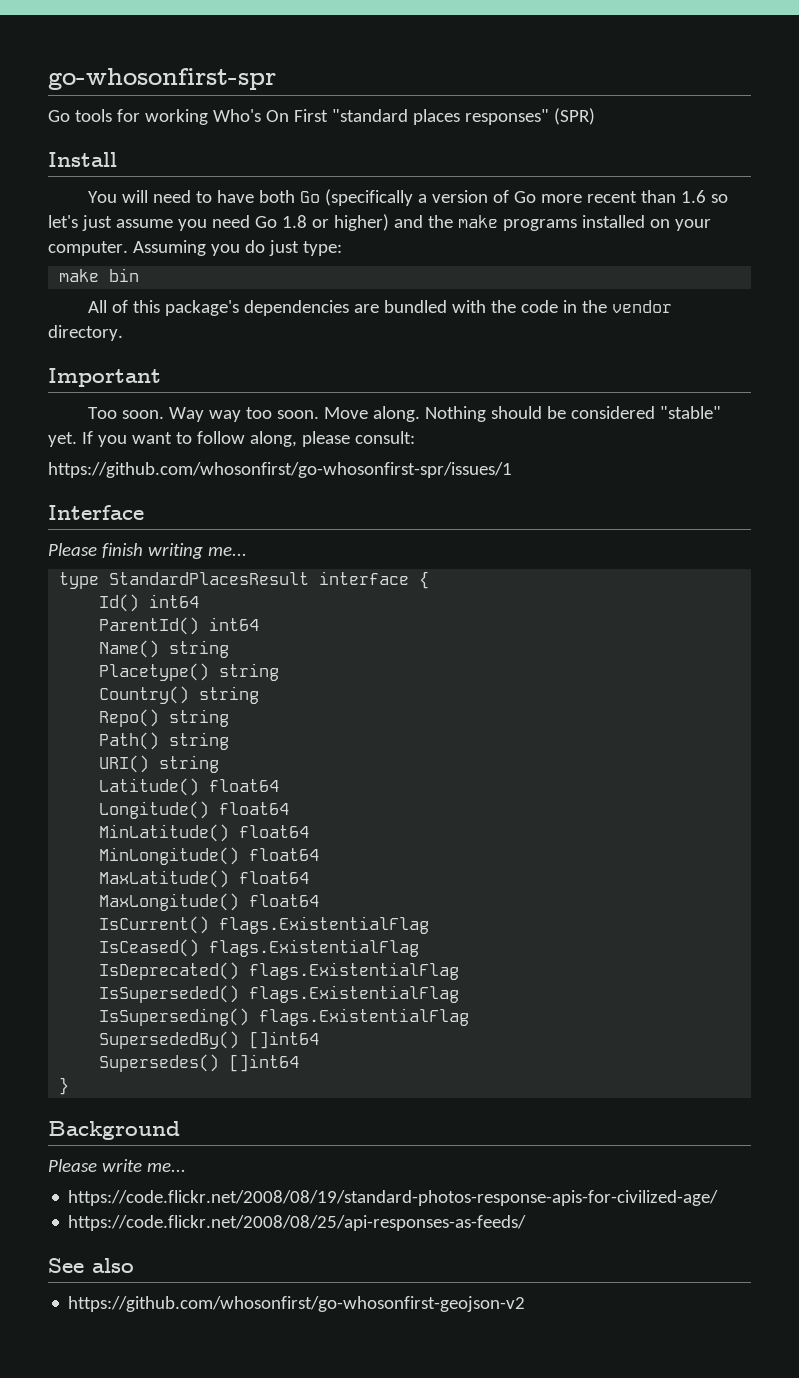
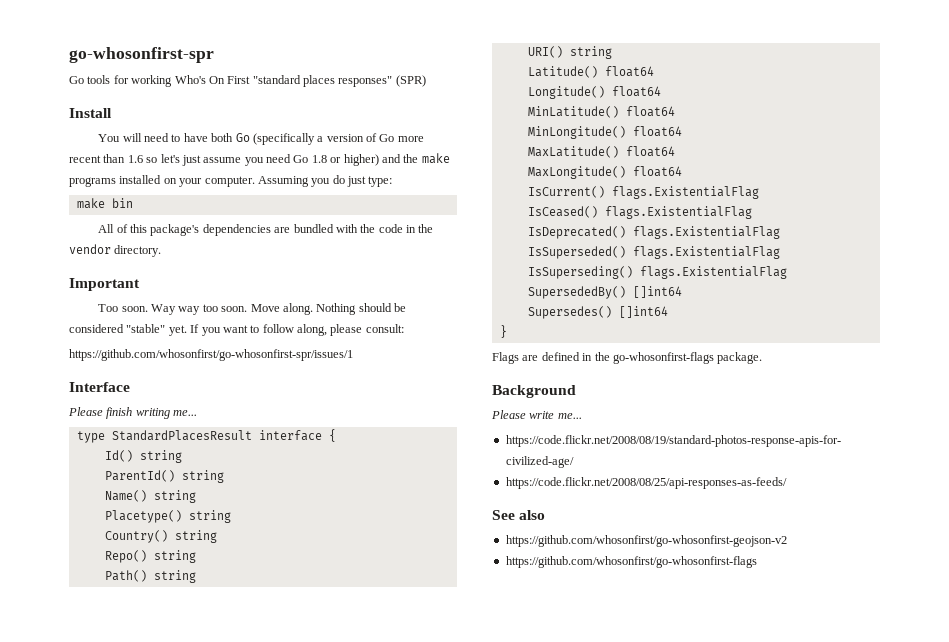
- Id() int64
+ Id() string
- ParentId() int64
+ ParentId() string
+ Flags are defined in the go-whosonfirst-flags package.
+ https://github.com/whosonfirst/go-whosonfirst-flags

